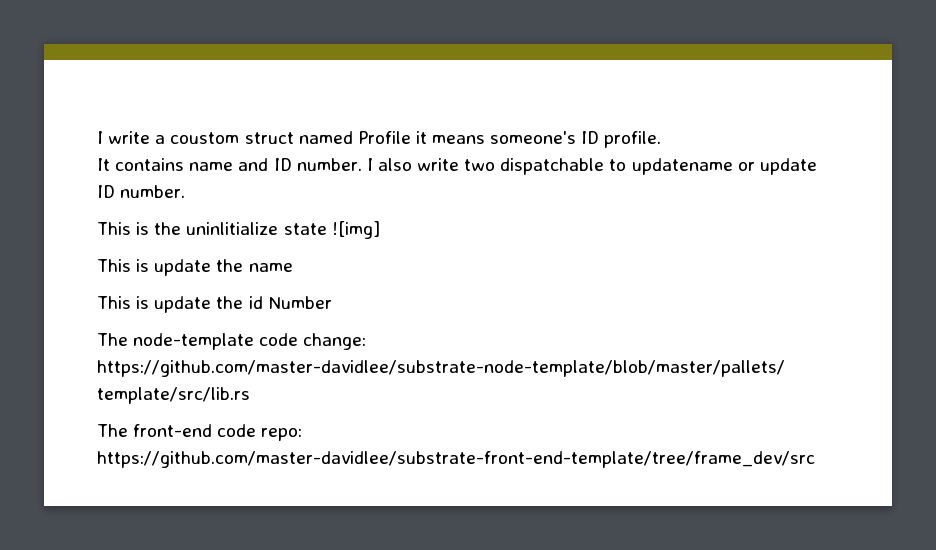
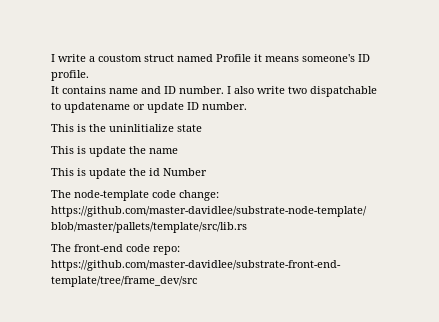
- This is the uninlitialize state ![img]
+ This is the uninlitialize state

